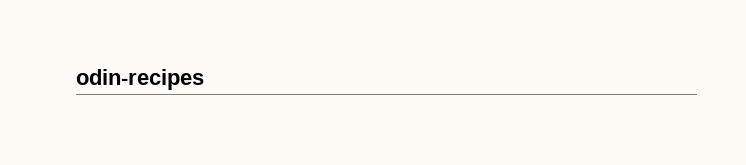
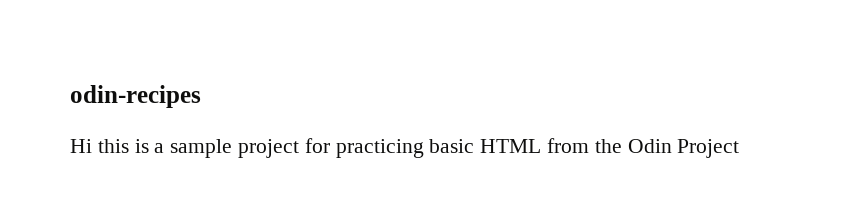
+ Hi this is a sample project for practicing basic HTML from the Odin Project

